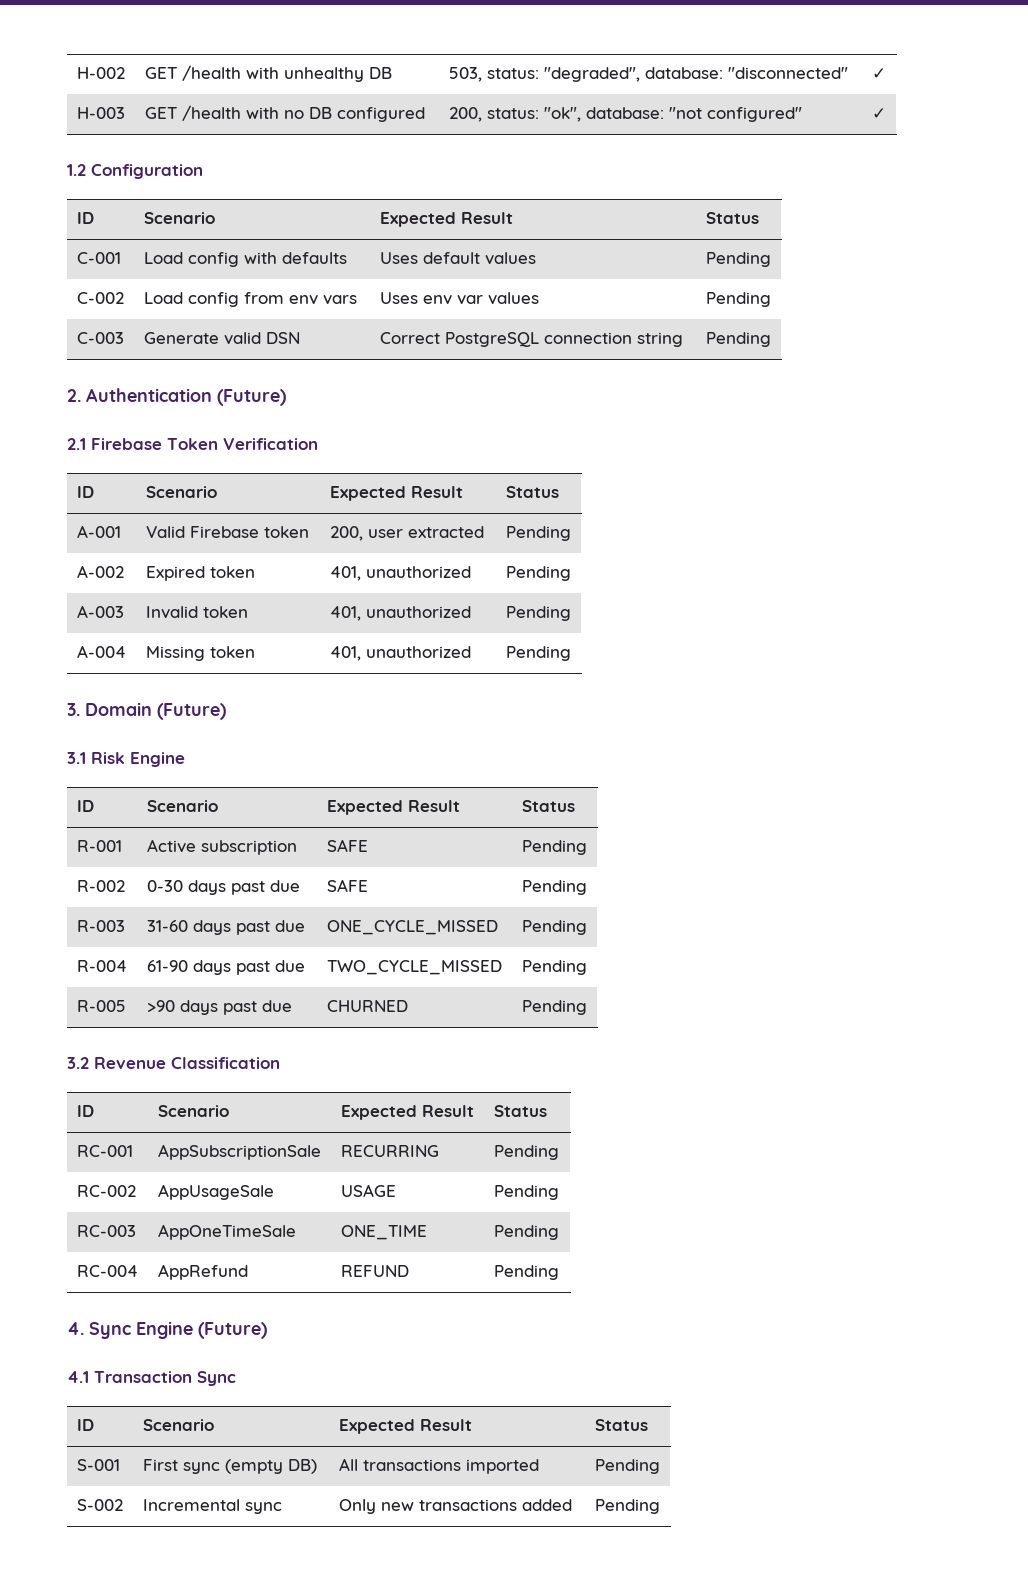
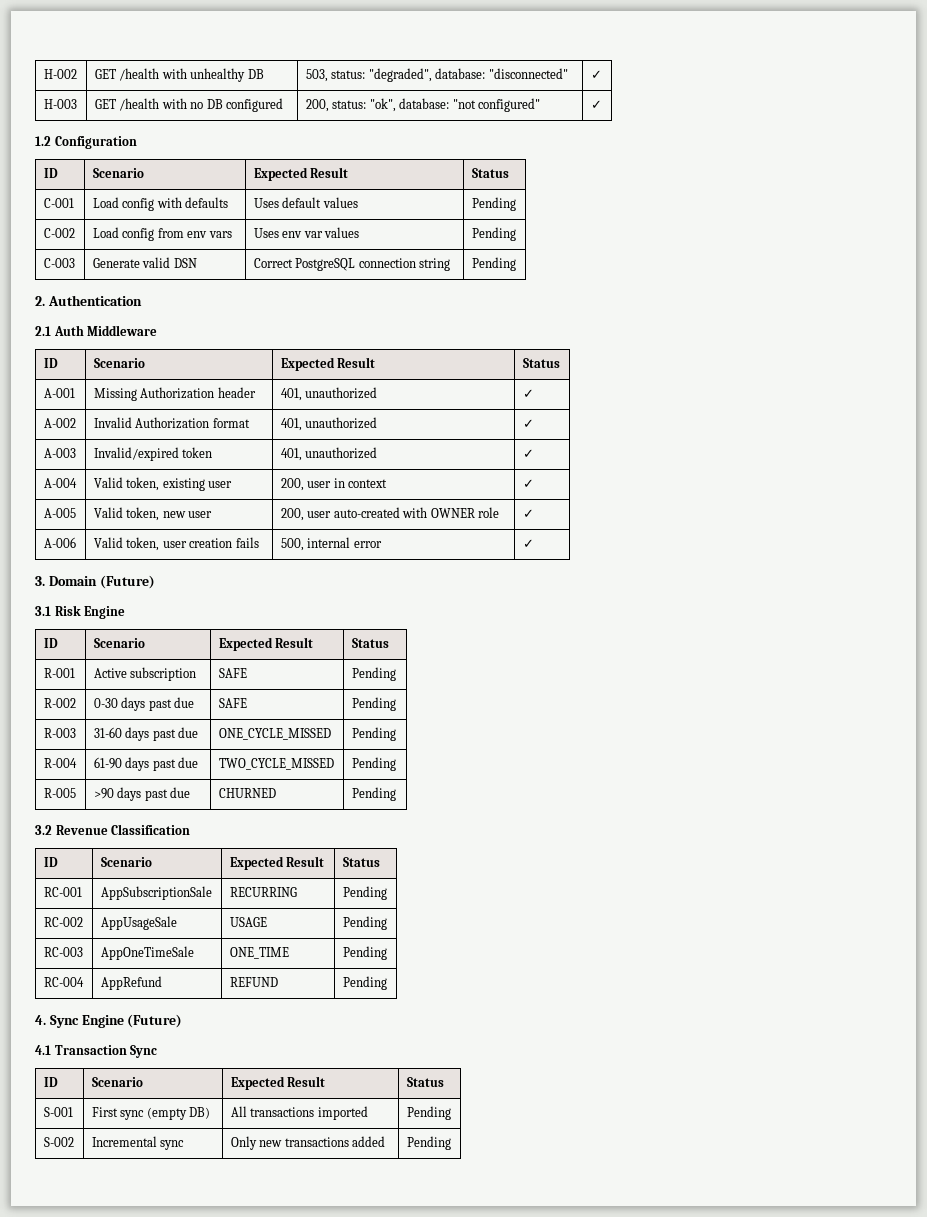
- 2. Authentication (Future)
+ 2. Authentication
- 2.1 Firebase Token Verification
+ 2.1 Auth Middleware
- A-001 | Valid Firebase token | 200, user extracted | Pending
- A-002 | Expired token | 401, unauthorized | Pending
- A-003 | Invalid token | 401, unauthorized | Pending
- A-004 | Missing token | 401, unauthorized | Pending
+ A-001 | Missing Authorization header | 401, unauthorized | ✓
+ A-002 | Invalid Authorization format | 401, unauthorized | ✓
+ A-003 | Invalid/expired token | 401, unauthorized | ✓
+ A-004 | Valid token, existing user | 200, user in context | ✓
+ A-005 | Valid token, new user | 200, user auto-created with OWNER role | ✓
+ A-006 | Valid token, user creation fails | 500, internal error | ✓

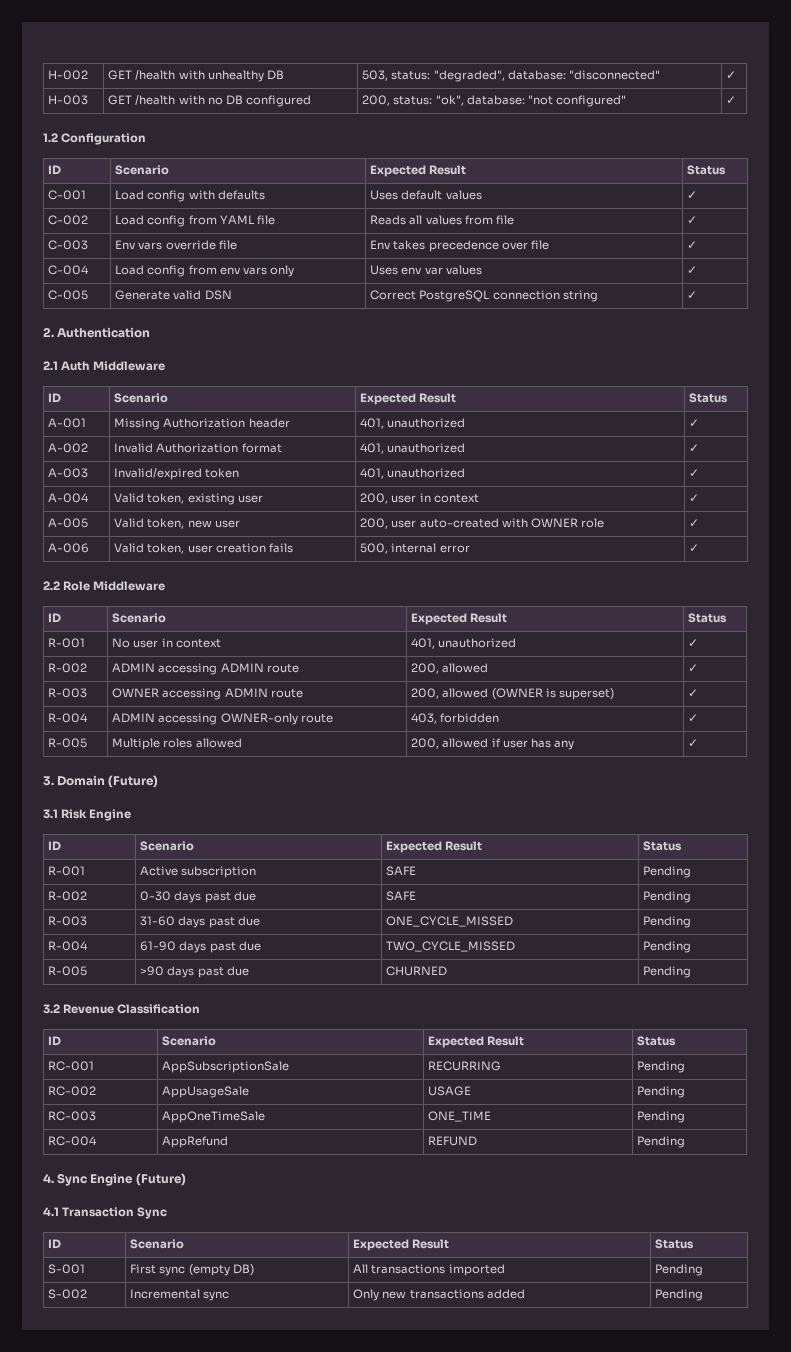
- C-001 | Load config with defaults | Uses default values | Pending
+ C-001 | Load config with defaults | Uses default values | ✓
- C-002 | Load config from env vars | Uses env var values | Pending
- C-003 | Generate valid DSN | Correct PostgreSQL connection string | Pending
+ C-002 | Load config from YAML file | Reads all values from file | ✓
+ C-003 | Env vars override file | Env takes precedence over file | ✓
+ C-004 | Load config from env vars only | Uses env var values | ✓
+ C-005 | Generate valid DSN | Correct PostgreSQL connection string | ✓
+ 2.2 Role Middleware
+ ID | Scenario | Expected Result | Status
+ R-001 | No user in context | 401, unauthorized | ✓
+ R-002 | ADMIN accessing ADMIN route | 200, allowed | ✓
+ R-003 | OWNER accessing ADMIN route | 200, allowed (OWNER is superset) | ✓
+ R-004 | ADMIN accessing OWNER-only route | 403, forbidden | ✓
+ R-005 | Multiple roles allowed | 200, allowed if user has any | ✓

